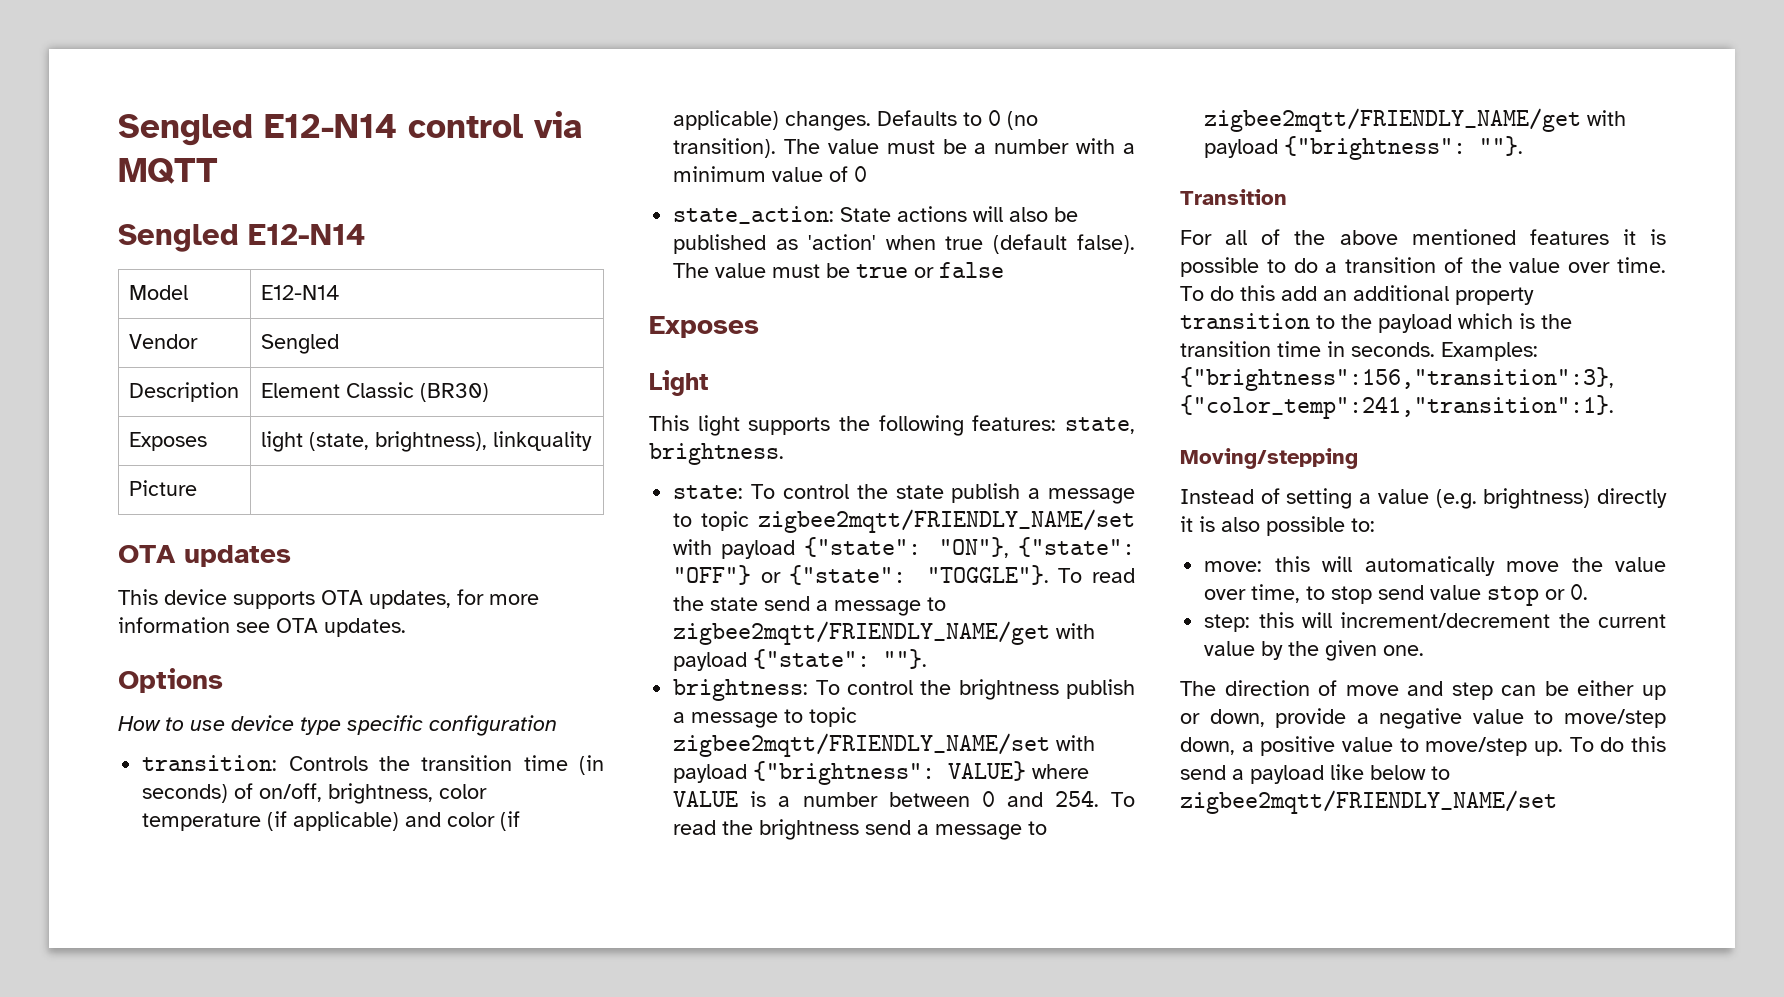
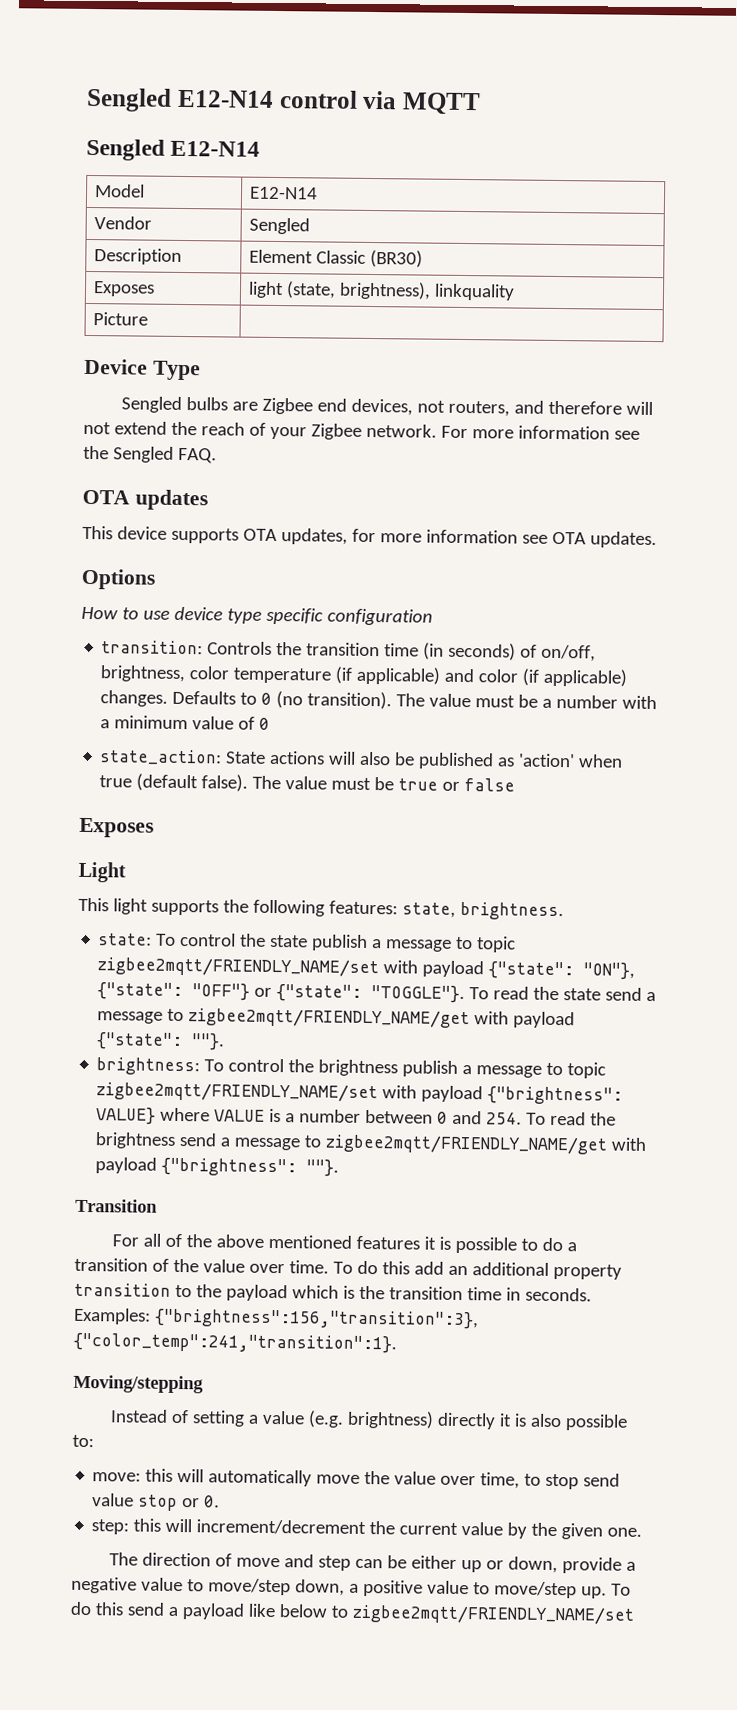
+ Device Type
+ Sengled bulbs are Zigbee end devices, not routers, and therefore will not extend the reach of your Zigbee network. For more information see the Sengled FAQ.

